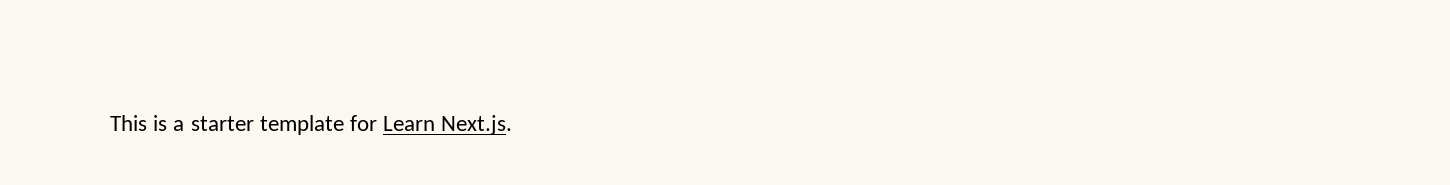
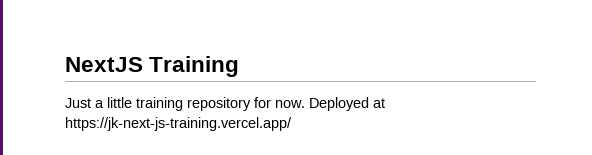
- This is a starter template for Learn Next.js.
+ NextJS Training
+ Just a little training repository for now. Deployed at https://jk-next-js-training.vercel.app/

